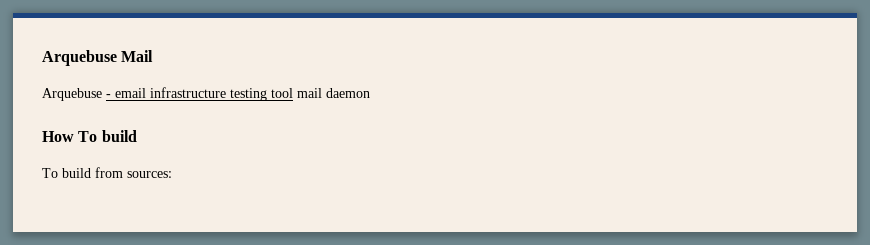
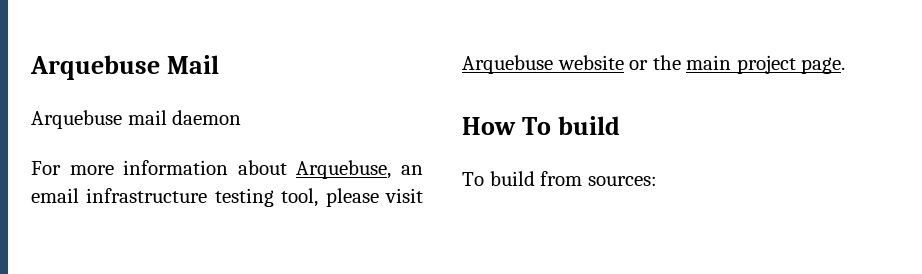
- Arquebuse - email infrastructure testing tool mail daemon
+ Arquebuse mail daemon
+ For more information about Arquebuse, an email infrastructure testing tool, please visit Arquebuse website or the main project page.

